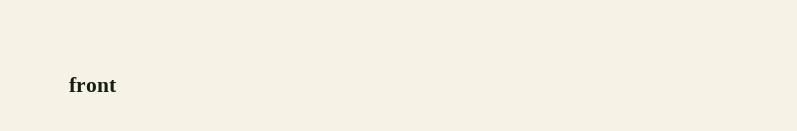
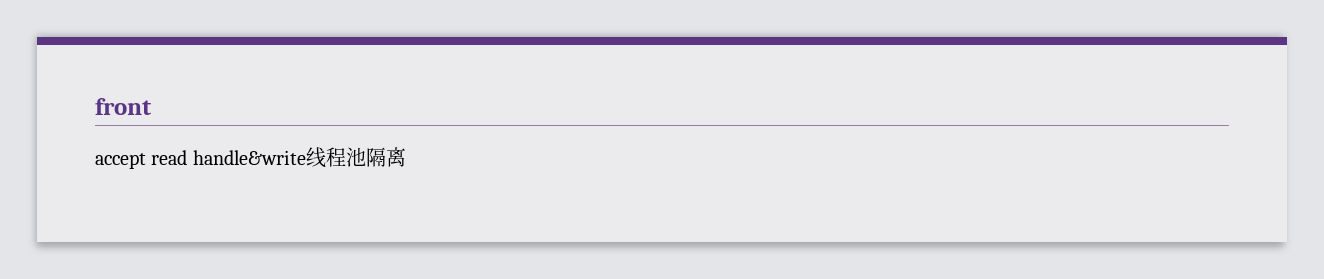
+ accept read handle&write线程池隔离

